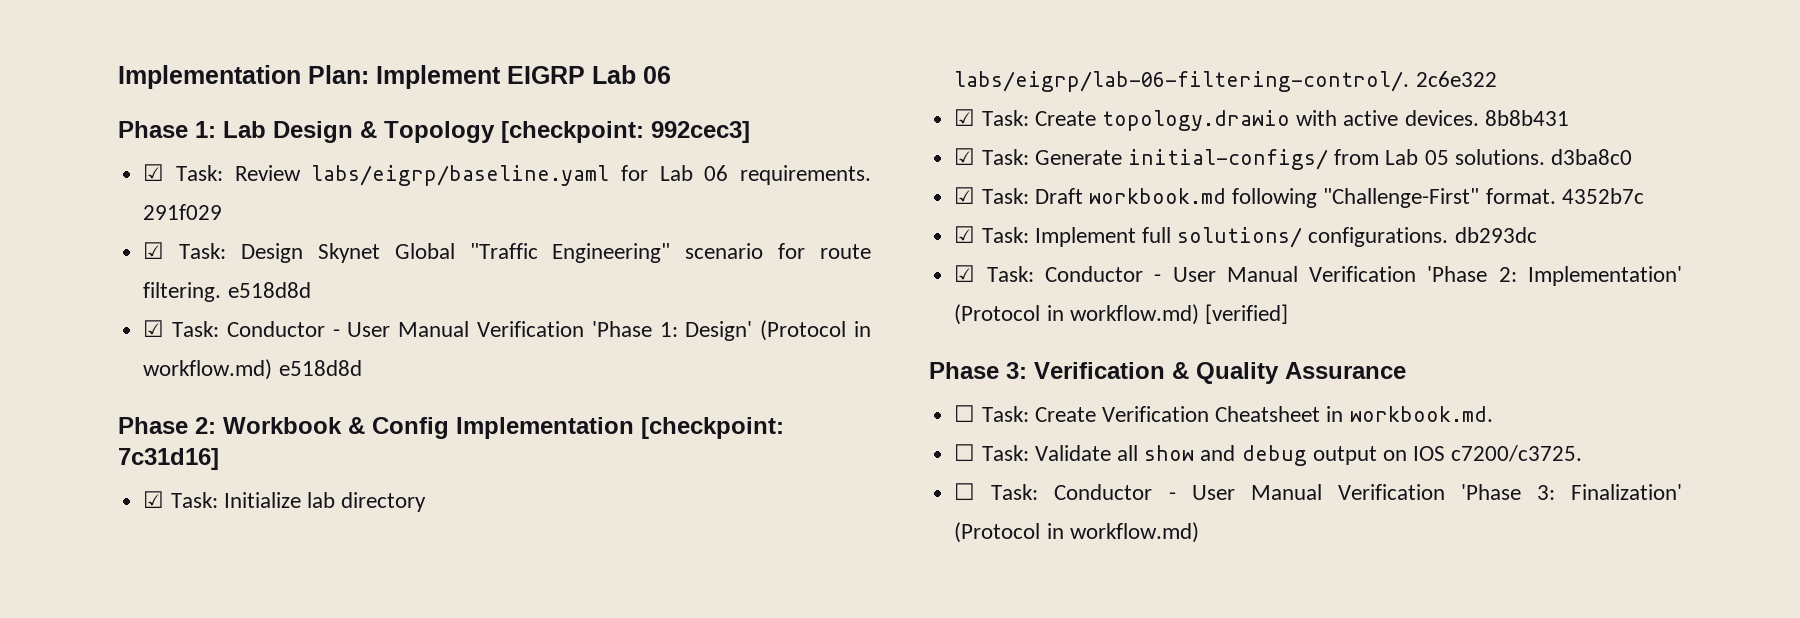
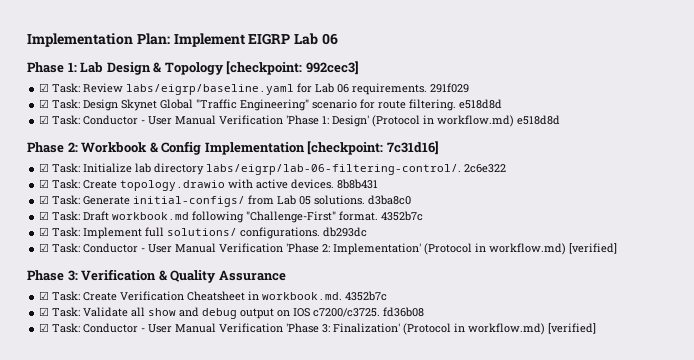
- ☐ Task: Create Verification Cheatsheet in workbook.md.
- ☐ Task: Validate all show and debug output on IOS c7200/c3725.
- ☐ Task: Conductor - User Manual Verification 'Phase 3: Finalization' (Protocol in workflow.md)
+ ☑ Task: Create Verification Cheatsheet in workbook.md. 4352b7c
+ ☑ Task: Validate all show and debug output on IOS c7200/c3725. fd36b08
+ ☑ Task: Conductor - User Manual Verification 'Phase 3: Finalization' (Protocol in workflow.md) [verified]

